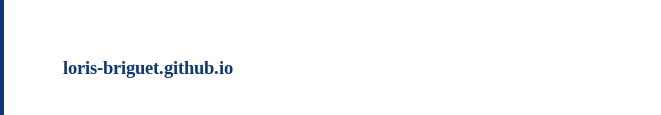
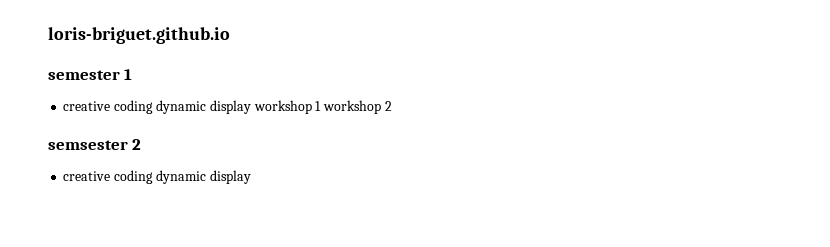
+ semester 1
+ creative coding dynamic display workshop 1 workshop 2
+ semsester 2
+ creative coding dynamic display

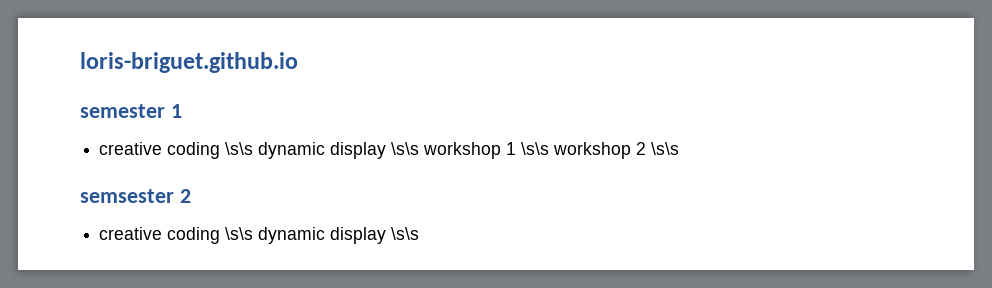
- creative coding dynamic display workshop 1 workshop 2
+ creative coding \s\s dynamic display \s\s workshop 1 \s\s workshop 2 \s\s
  semsester 2
- creative coding dynamic display
+ creative coding \s\s dynamic display \s\s

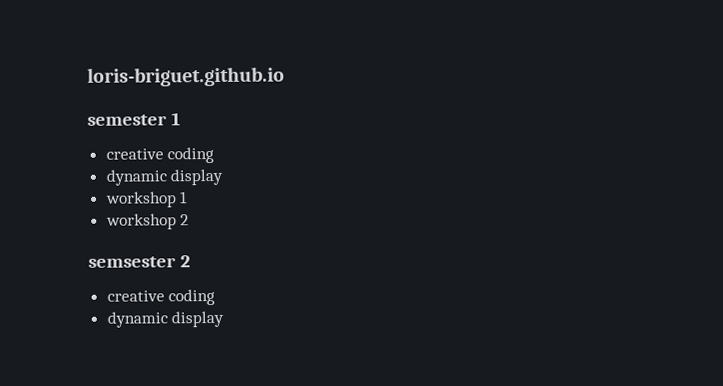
  semester 1
- creative coding \s\s dynamic display \s\s workshop 1 \s\s workshop 2 \s\s
+ creative coding
+ dynamic display
+ workshop 1
+ workshop 2
  semsester 2
- creative coding \s\s dynamic display \s\s
+ creative coding
+ dynamic display

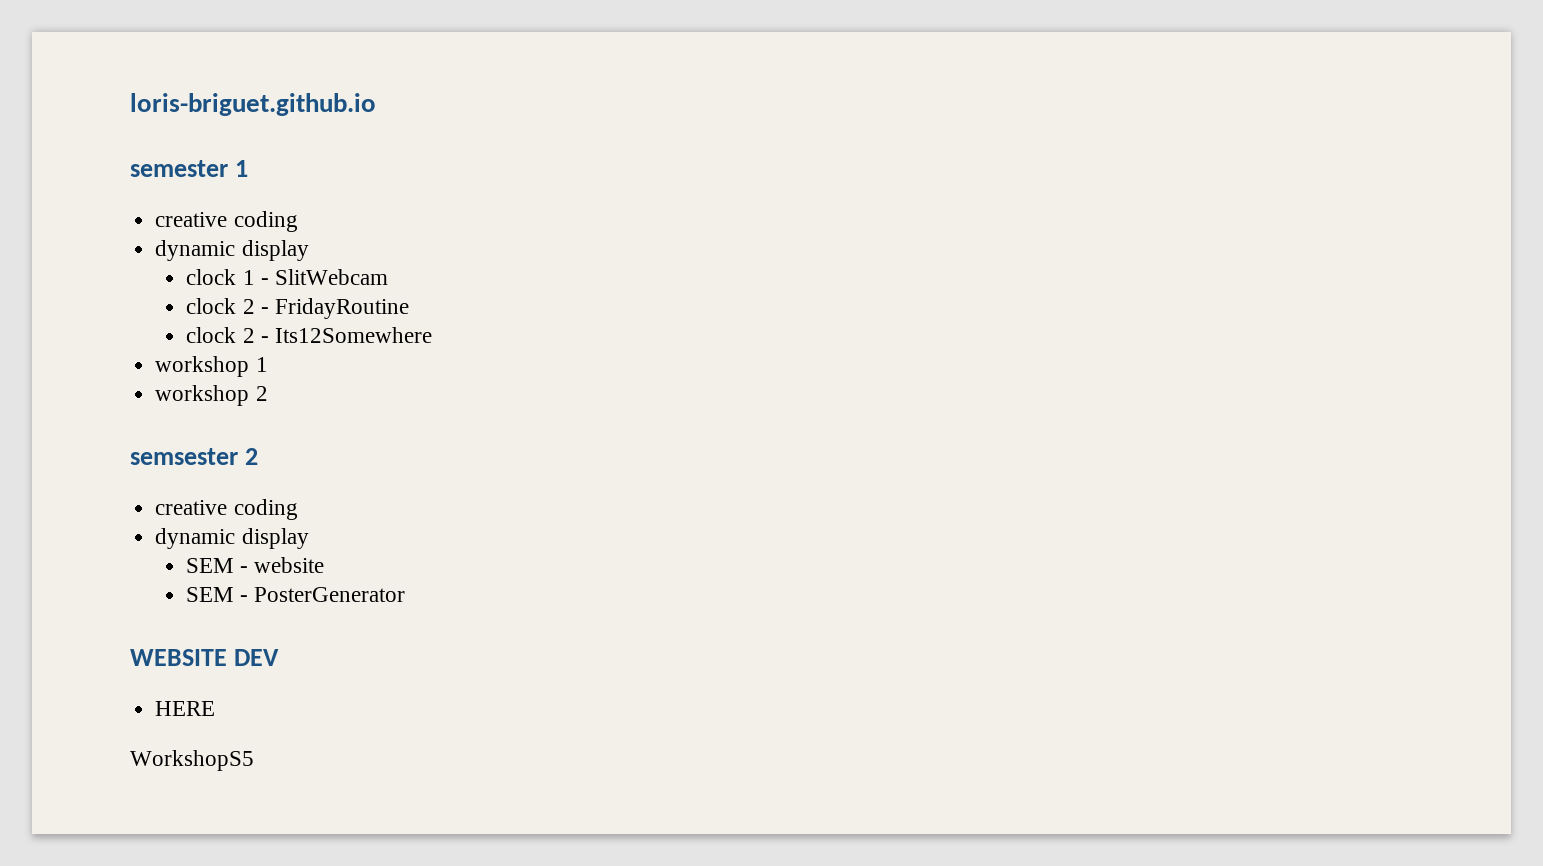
+ clock 1 - SlitWebcam
+ clock 2 - FridayRoutine
+ clock 2 - Its12Somewhere
+ SEM - website
+ SEM - PosterGenerator
+ WEBSITE DEV
+ HERE
+ WorkshopS5

